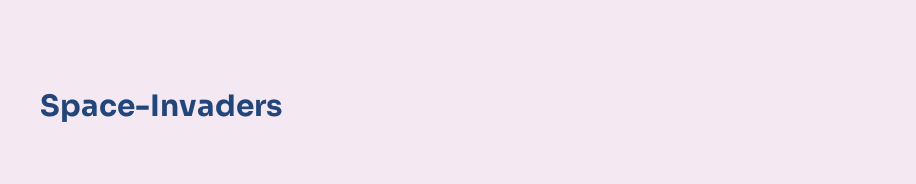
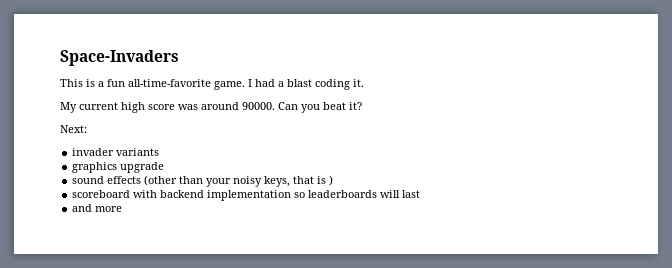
+ This is a fun all-time-favorite game. I had a blast coding it.
+ My current high score was around 90000. Can you beat it?
+ Next:
+ invader variants
+ graphics upgrade
+ sound effects (other than your noisy keys, that is )
+ scoreboard with backend implementation so leaderboards will last
+ and more

